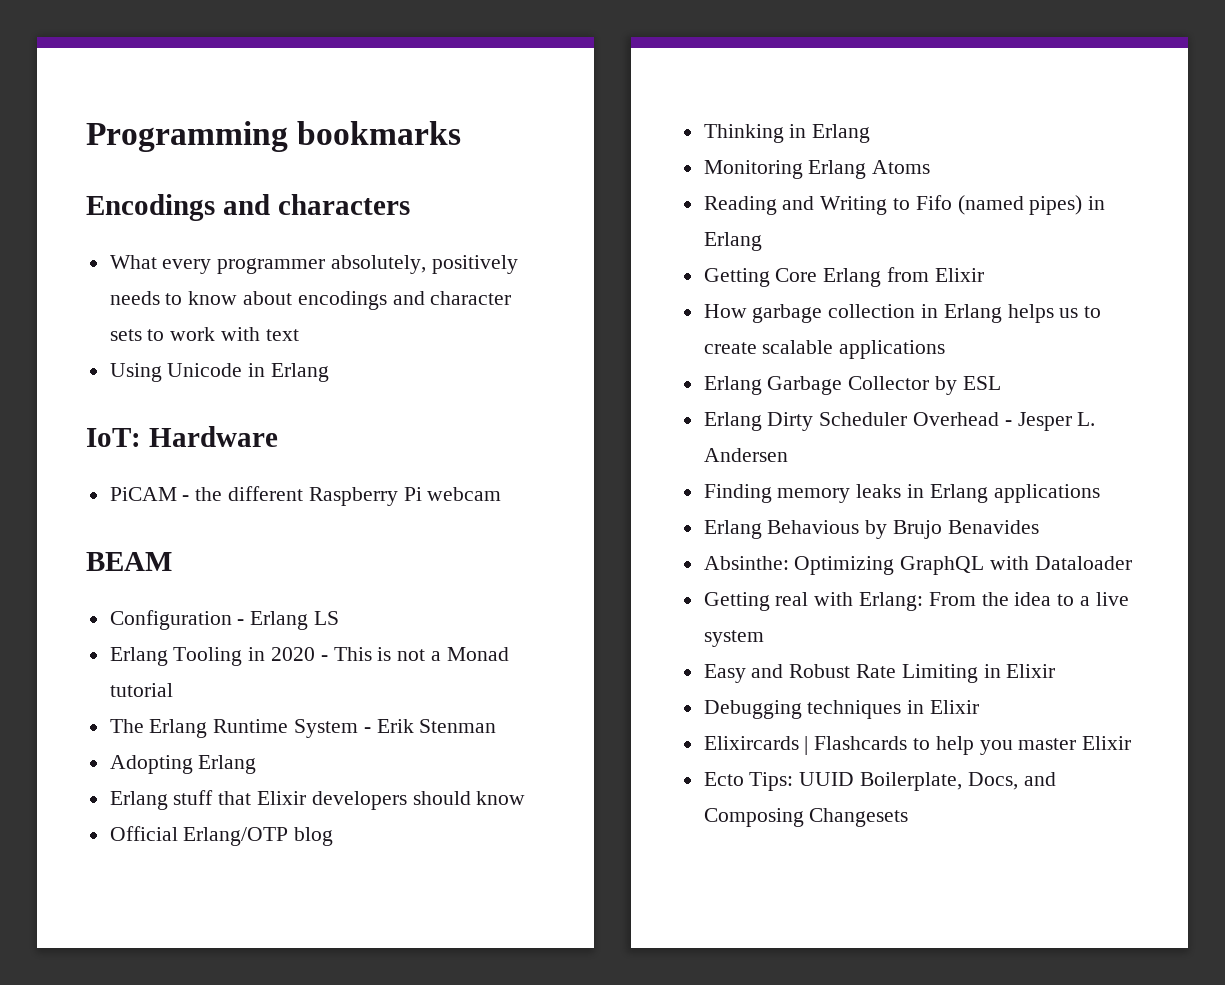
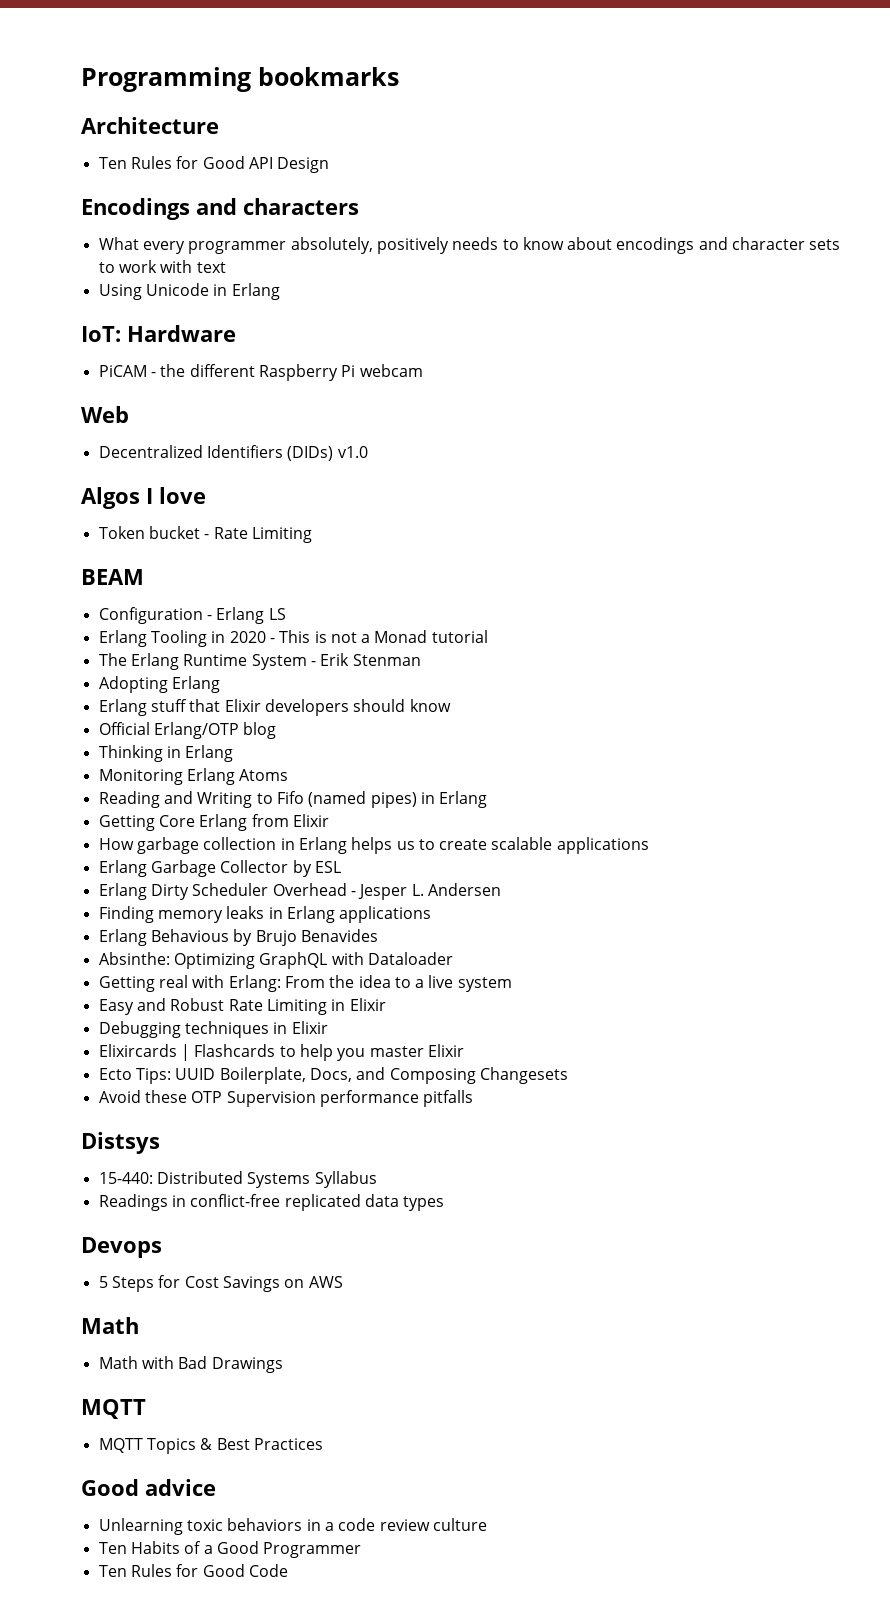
+ Architecture
+ Ten Rules for Good API Design
+ Web
+ Decentralized Identifiers (DIDs) v1.0
+ Algos I love
+ Token bucket - Rate Limiting
+ Avoid these OTP Supervision performance pitfalls
+ Distsys
+ 15-440: Distributed Systems Syllabus
+ Readings in conflict-free replicated data types
+ Devops
+ 5 Steps for Cost Savings on AWS
+ Math
+ Math with Bad Drawings
+ MQTT
+ MQTT Topics & Best Practices
+ Good advice
+ Unlearning toxic behaviors in a code review culture
+ Ten Habits of a Good Programmer
+ Ten Rules for Good Code

